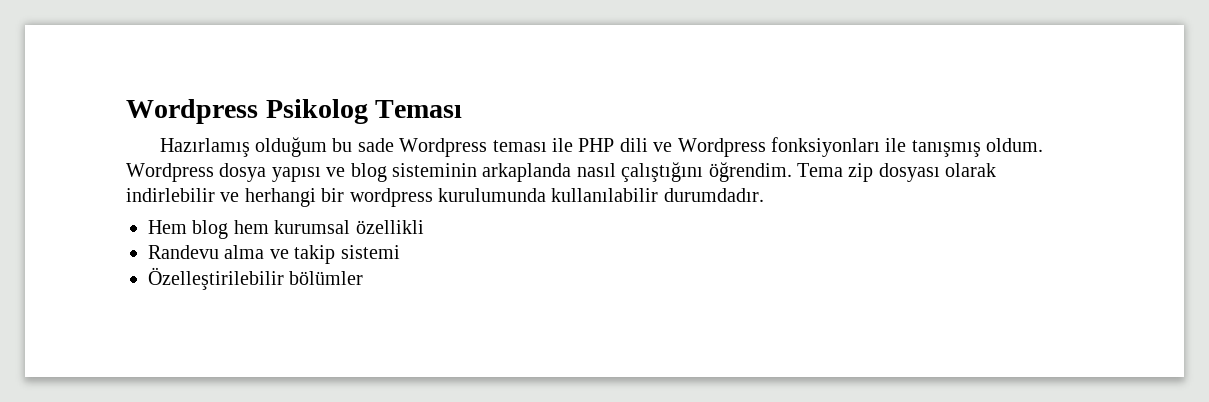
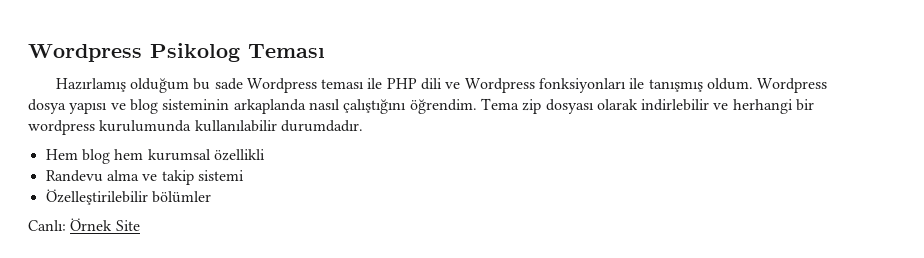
+ Canlı: Örnek Site

